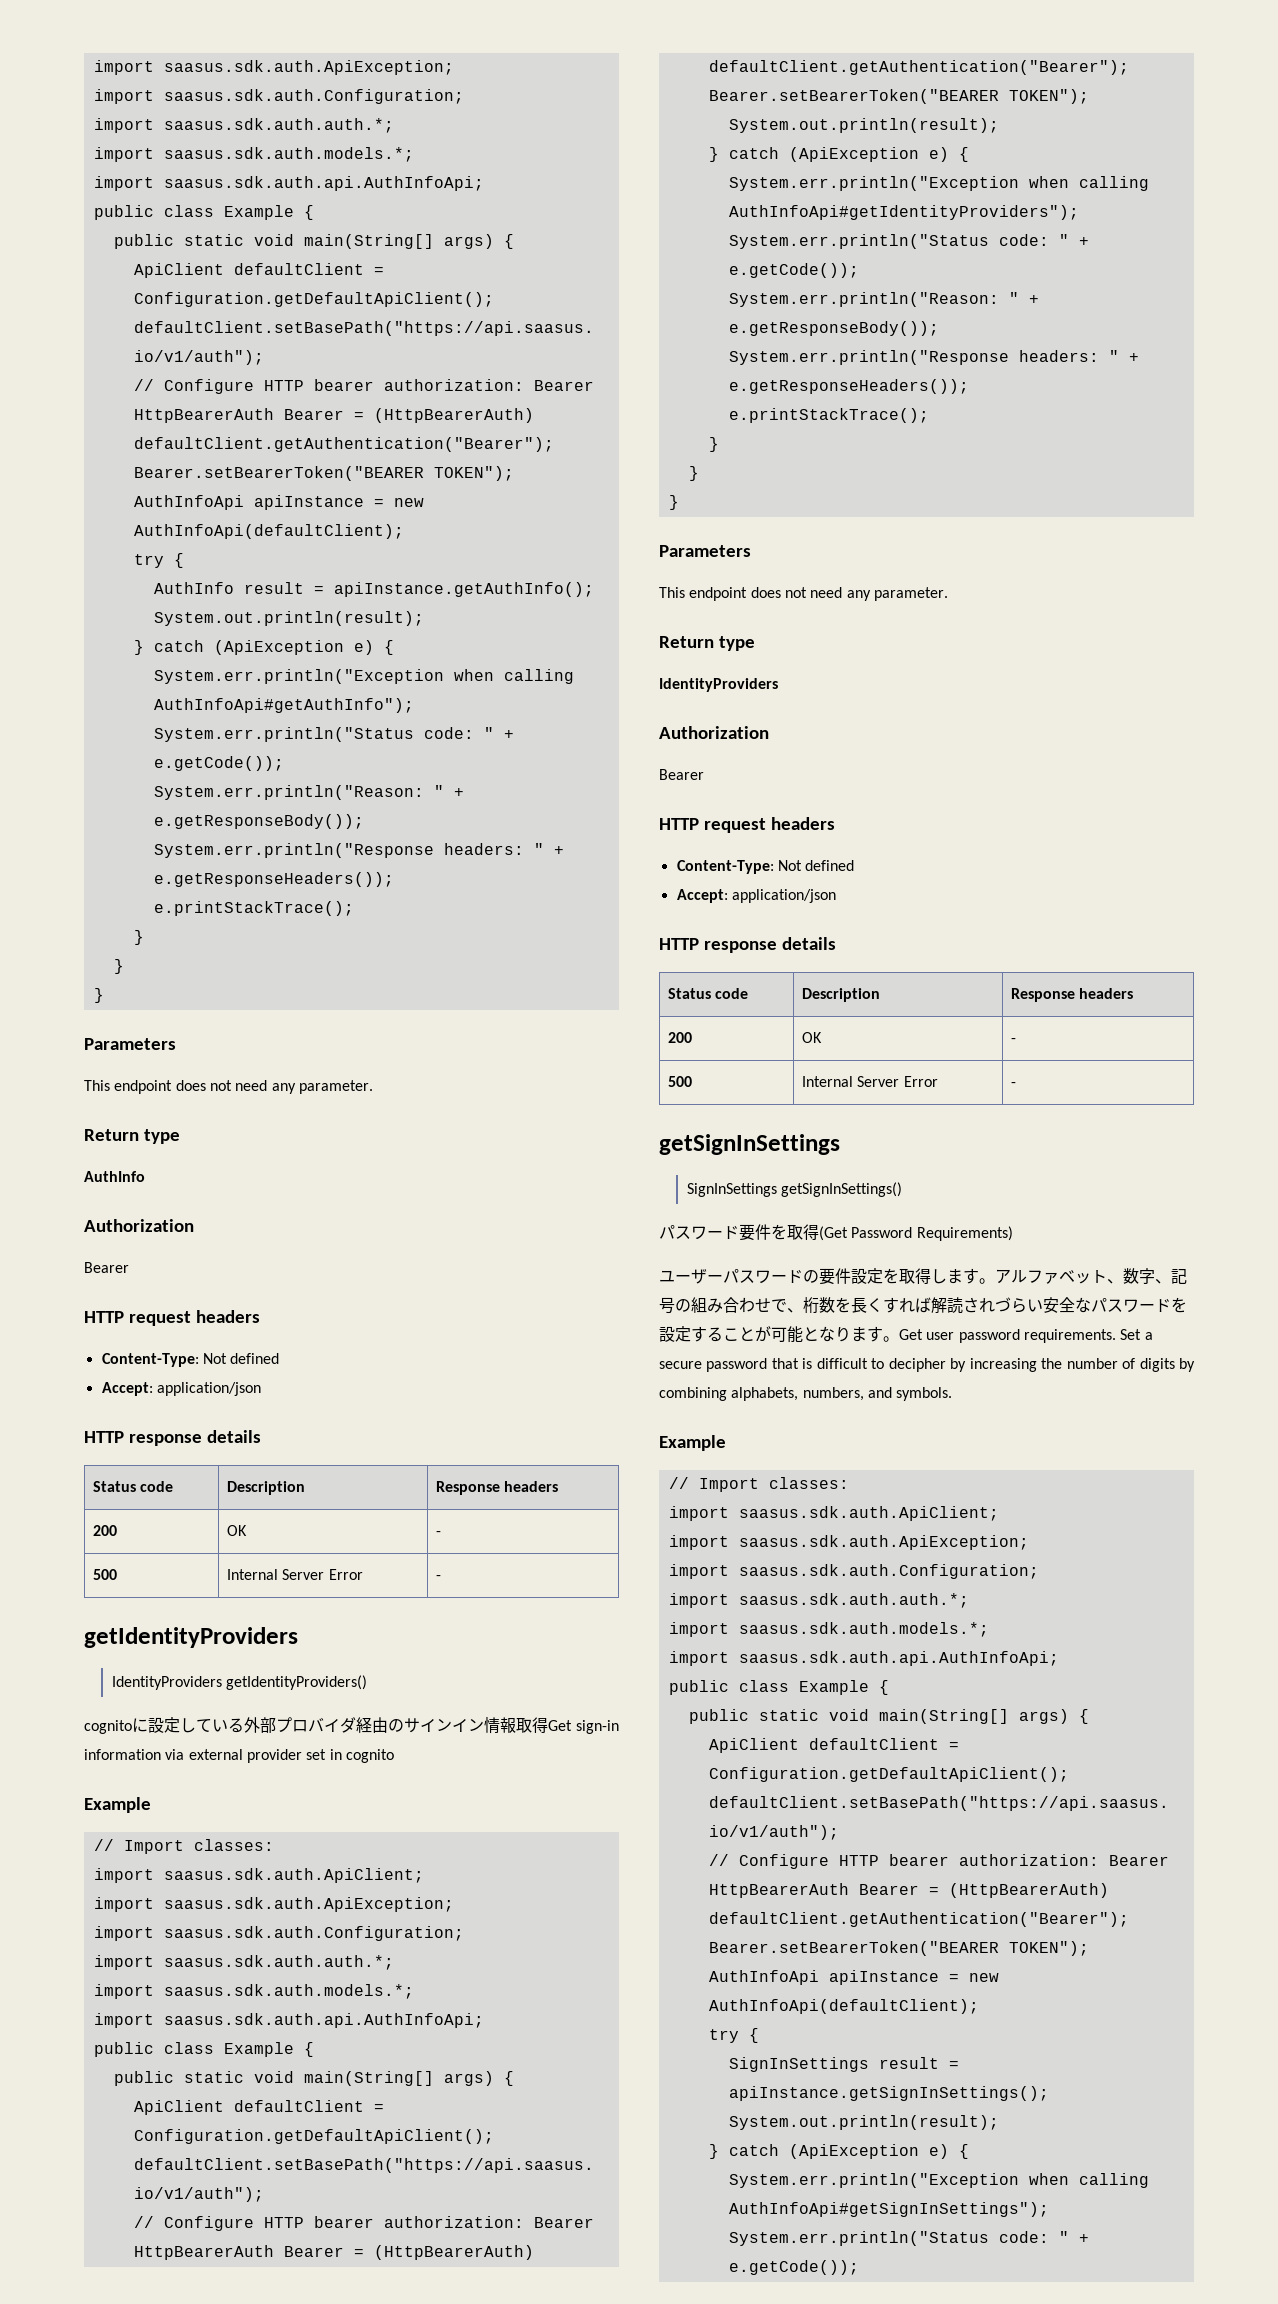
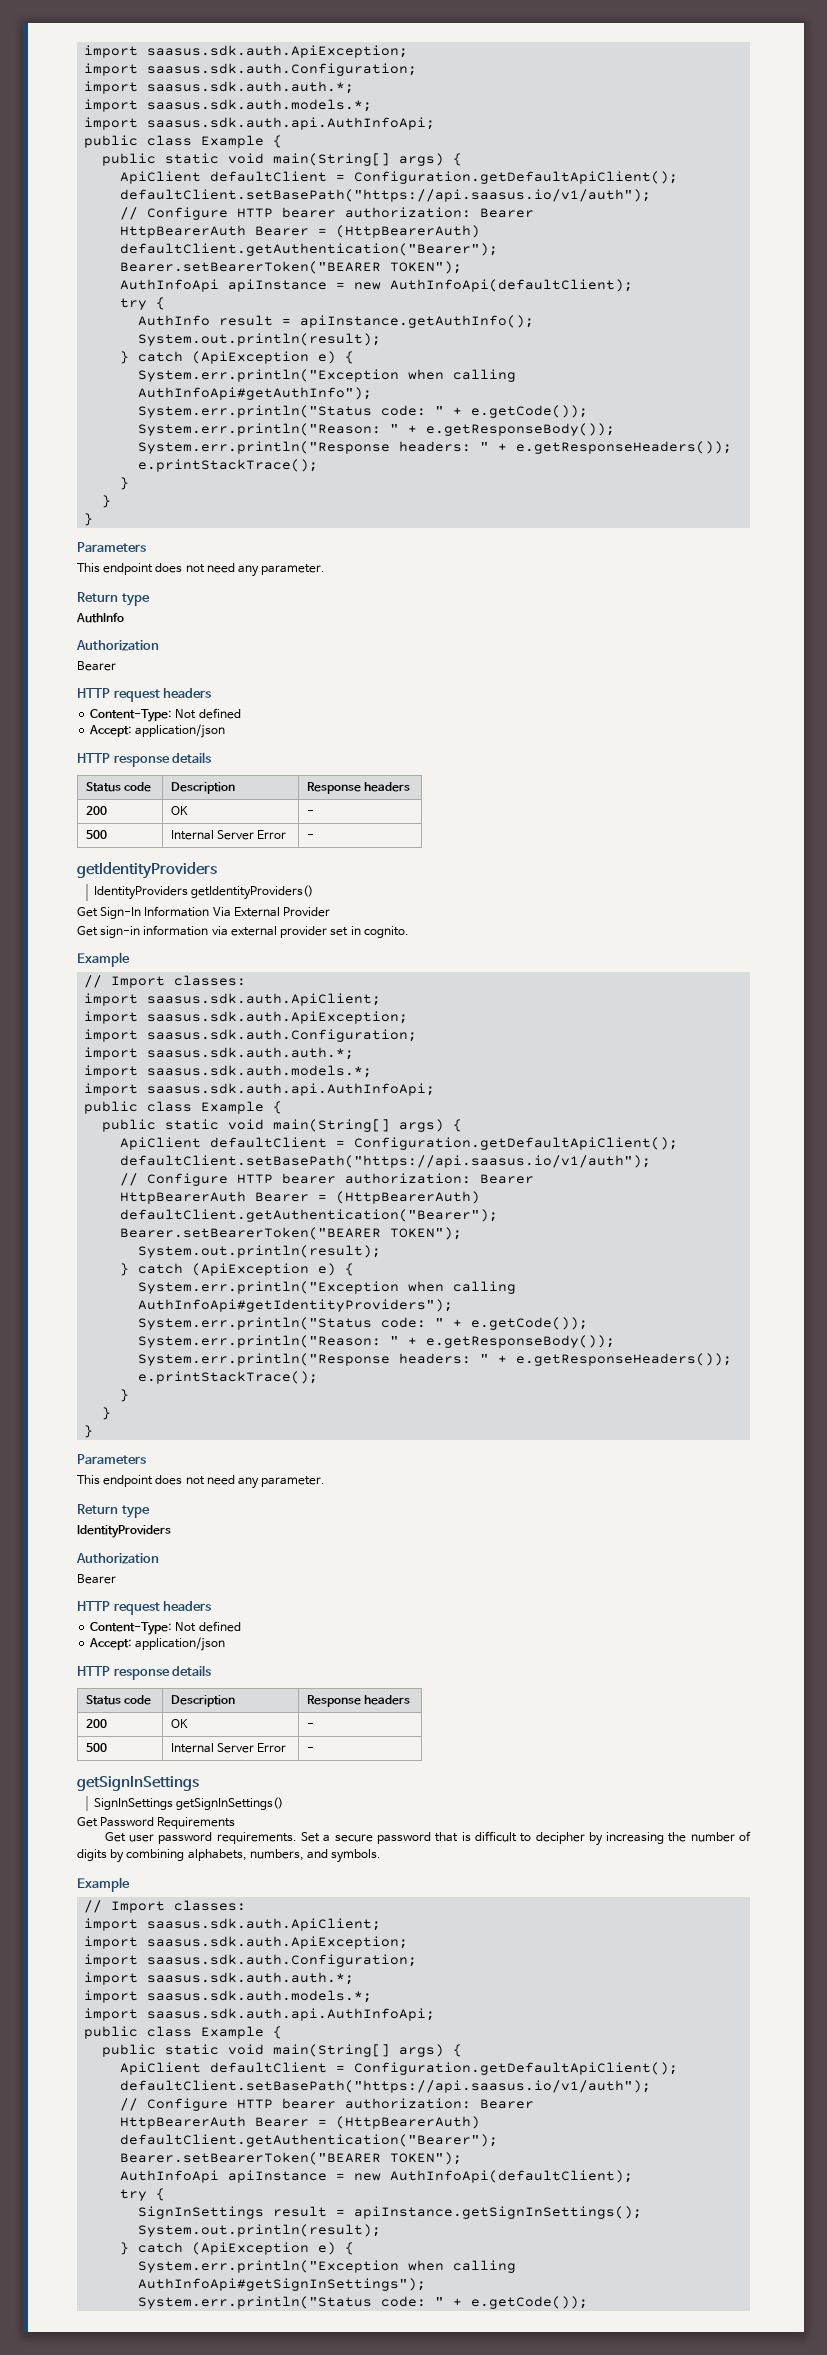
- cognitoに設定している外部プロバイダ経由のサインイン情報取得Get sign-in information via external provider set in cognito
+ Get Sign-In Information Via External Provider
+ Get sign-in information via external provider set in cognito.
- パスワード要件を取得(Get Password Requirements)
- ユーザーパスワードの要件設定を取得します。アルファベット、数字、記号の組み合わせで、桁数を長くすれば解読されづらい安全なパスワードを設定することが可能となります。Get user password requirements.
+ Get Password Requirements
+ Get user password requirements.

